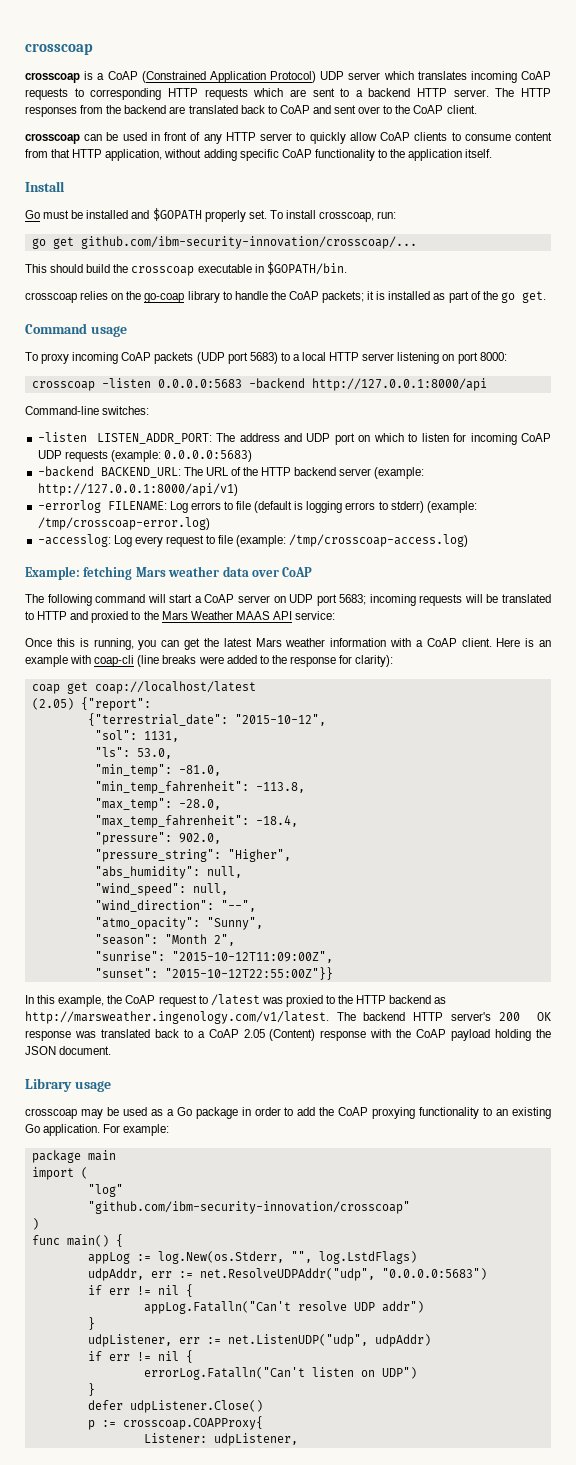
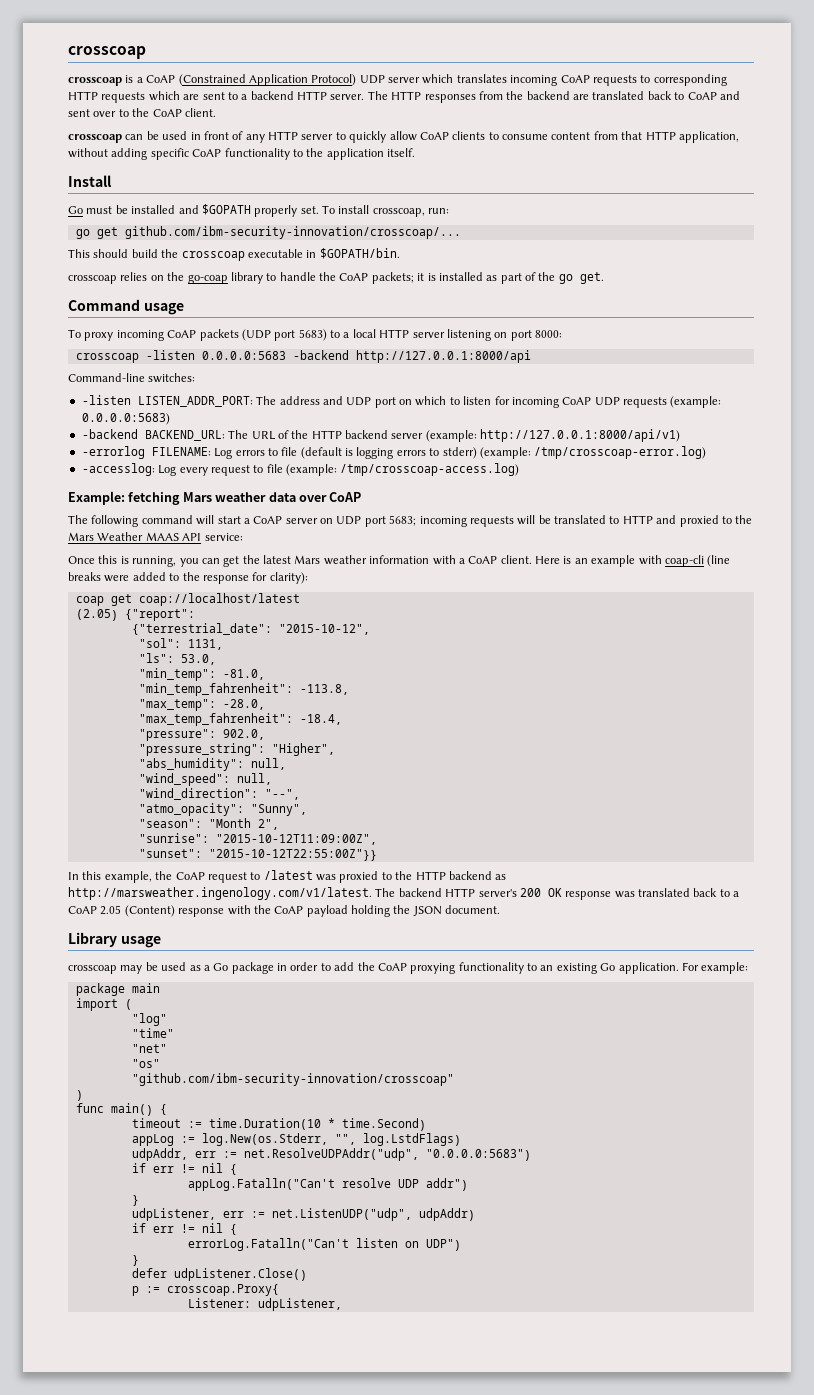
+ "time"
+ "net"
+ "os"
+ timeout := time.Duration(10 * time.Second)
- p := crosscoap.COAPProxy{
+ p := crosscoap.Proxy{

